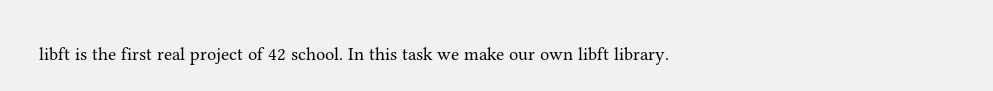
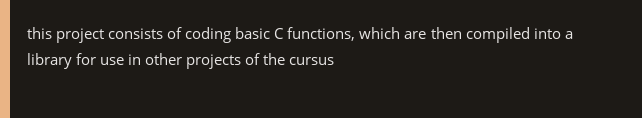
- libft is the first real project of 42 school. In this task we make our own libft library.
+ this project consists of coding basic C functions, which are then compiled into a library for use in other projects of the cursus

